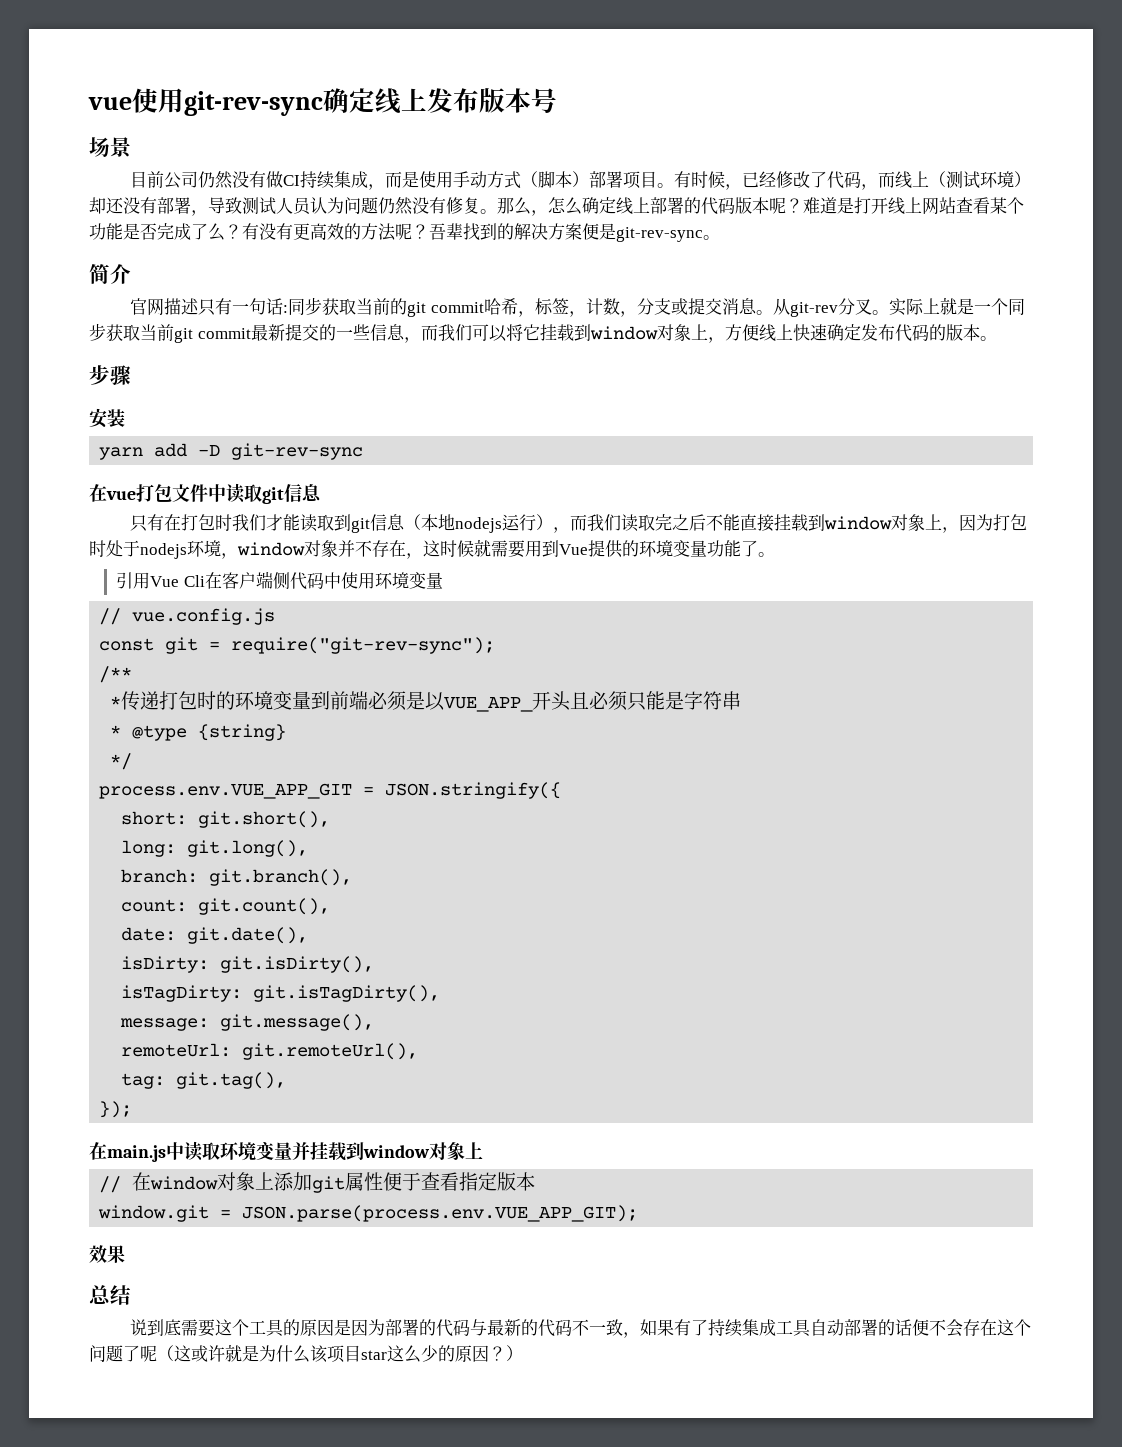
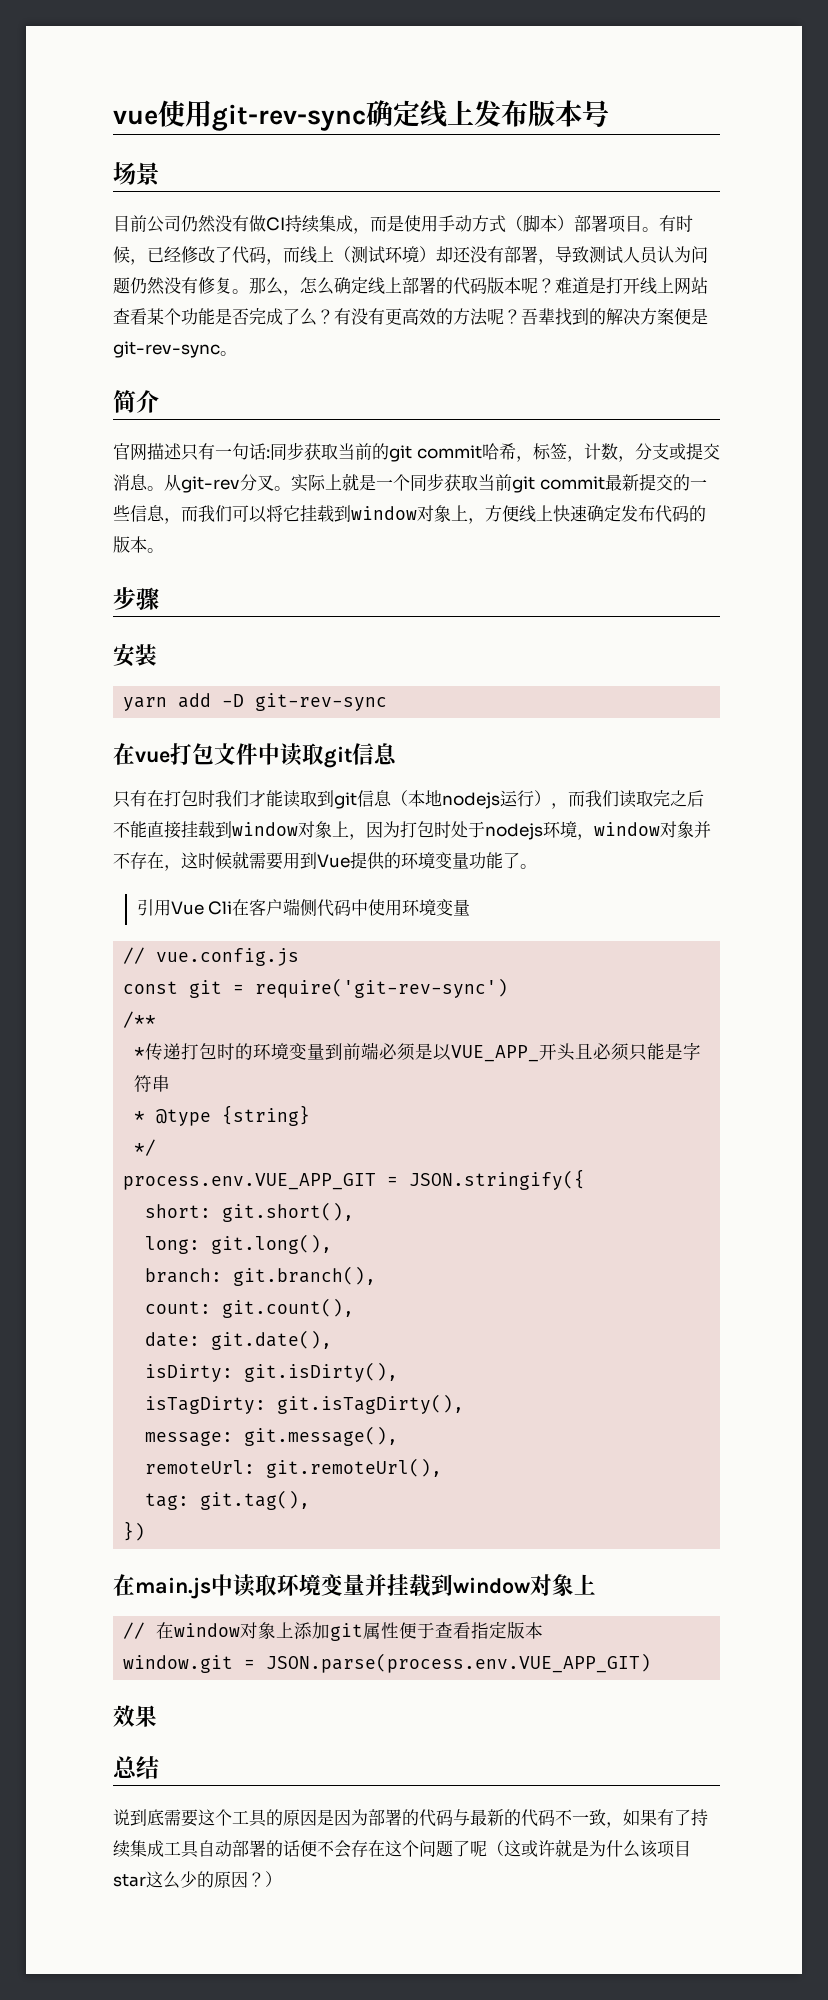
- const git = require("git-rev-sync");
+ const git = require('git-rev-sync')
- });
+ })
- window.git = JSON.parse(process.env.VUE_APP_GIT);
+ window.git = JSON.parse(process.env.VUE_APP_GIT)

